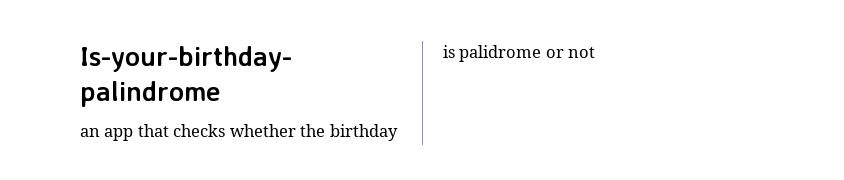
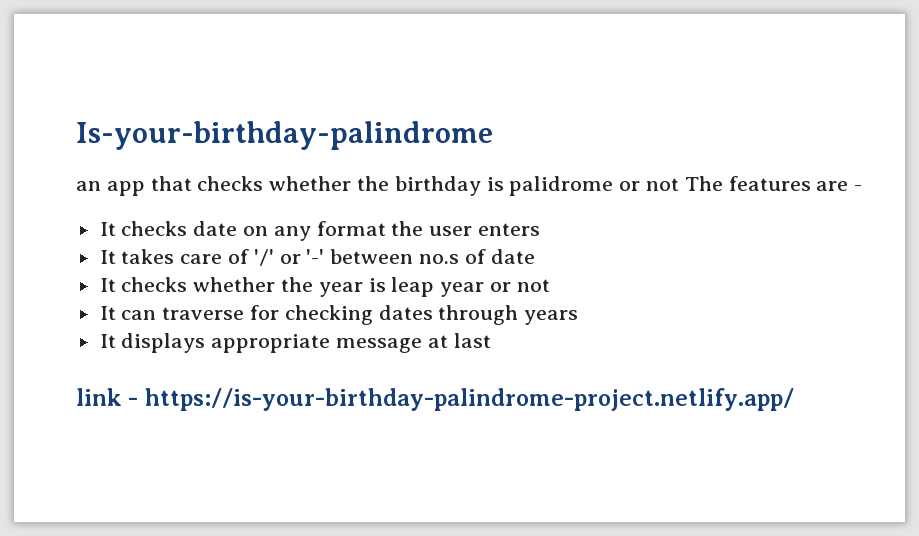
- an app that checks whether the birthday is palidrome or not
+ an app that checks whether the birthday is palidrome or not The features are -
+ It checks date on any format the user enters
+ It takes care of '/' or '-' between no.s of date
+ It checks whether the year is leap year or not
+ It can traverse for checking dates through years
+ It displays appropriate message at last
+ link - https://is-your-birthday-palindrome-project.netlify.app/

